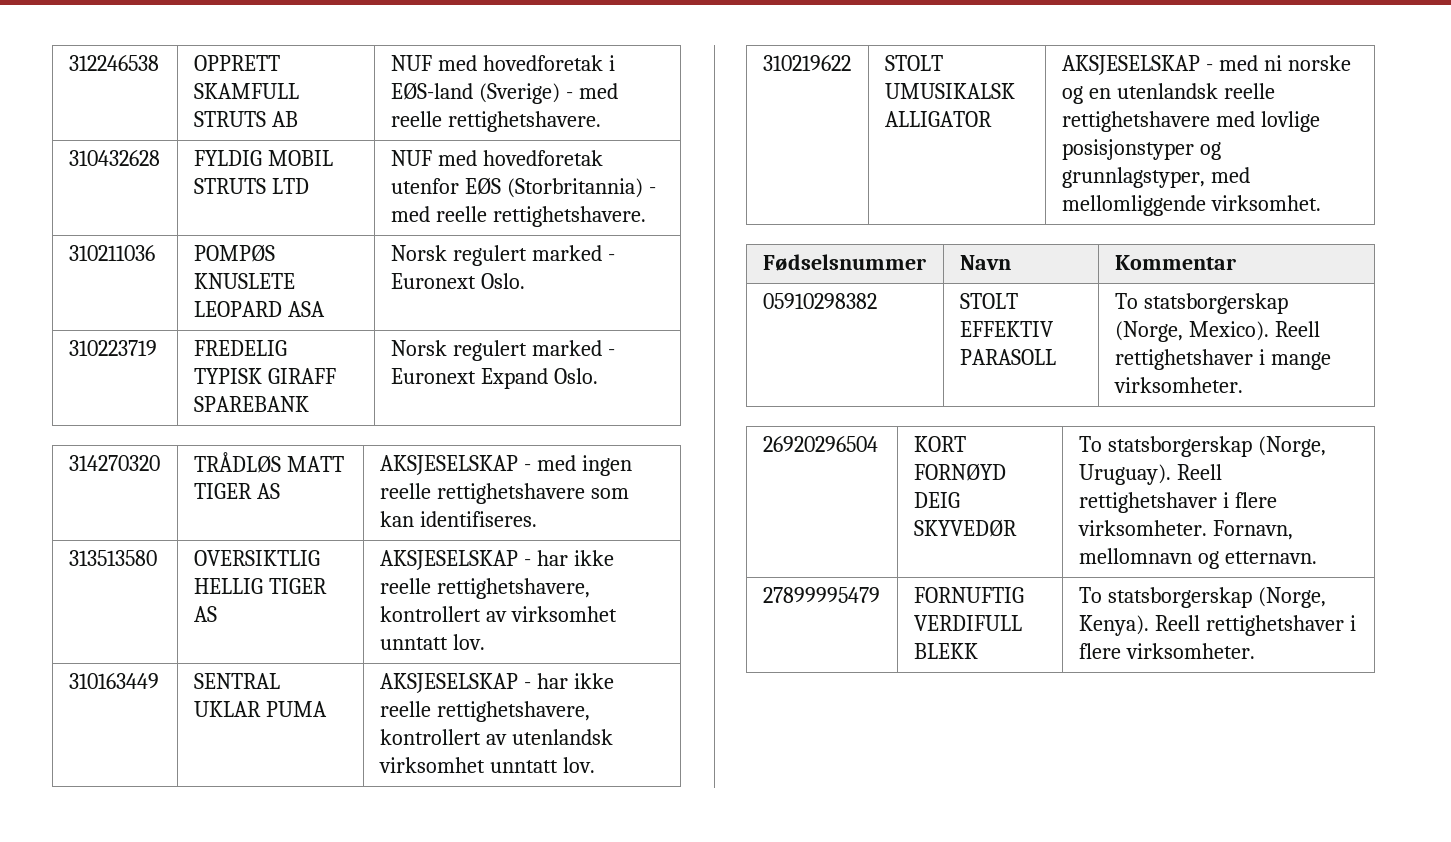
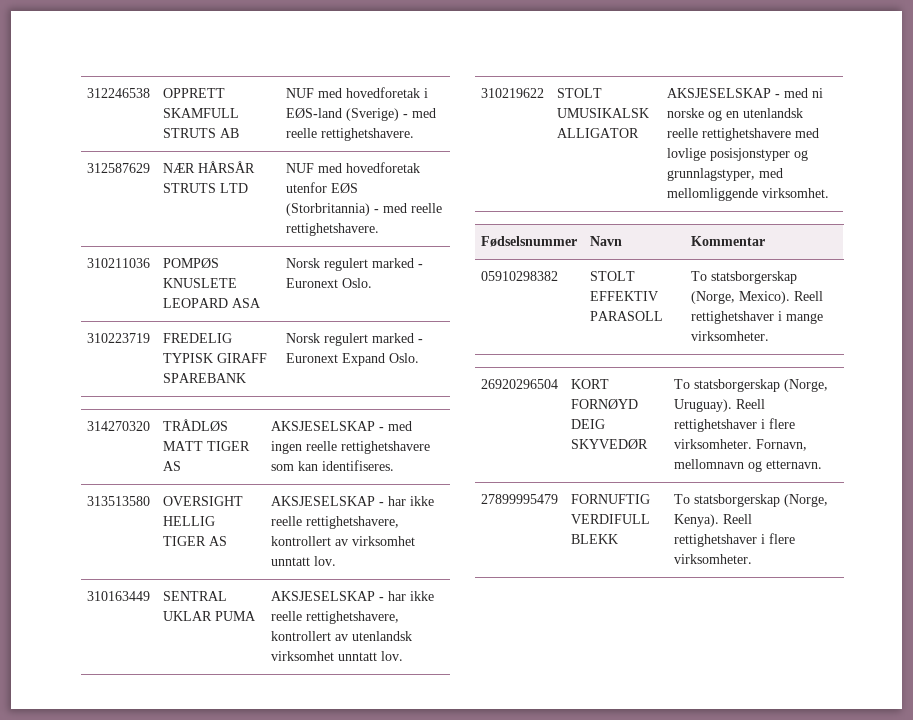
- 310432628 | FYLDIG MOBIL STRUTS LTD | NUF med hovedforetak utenfor EØS (Storbritannia) - med reelle rettighetshavere.
+ 312587629 | NÆR HÅRSÅR STRUTS LTD | NUF med hovedforetak utenfor EØS (Storbritannia) - med reelle rettighetshavere.
- 313513580 | OVERSIKTLIG HELLIG TIGER AS | AKSJESELSKAP - har ikke reelle rettighetshavere, kontrollert av virksomhet unntatt lov.
+ 313513580 | OVERSIGHT HELLIG TIGER AS | AKSJESELSKAP - har ikke reelle rettighetshavere, kontrollert av virksomhet unntatt lov.

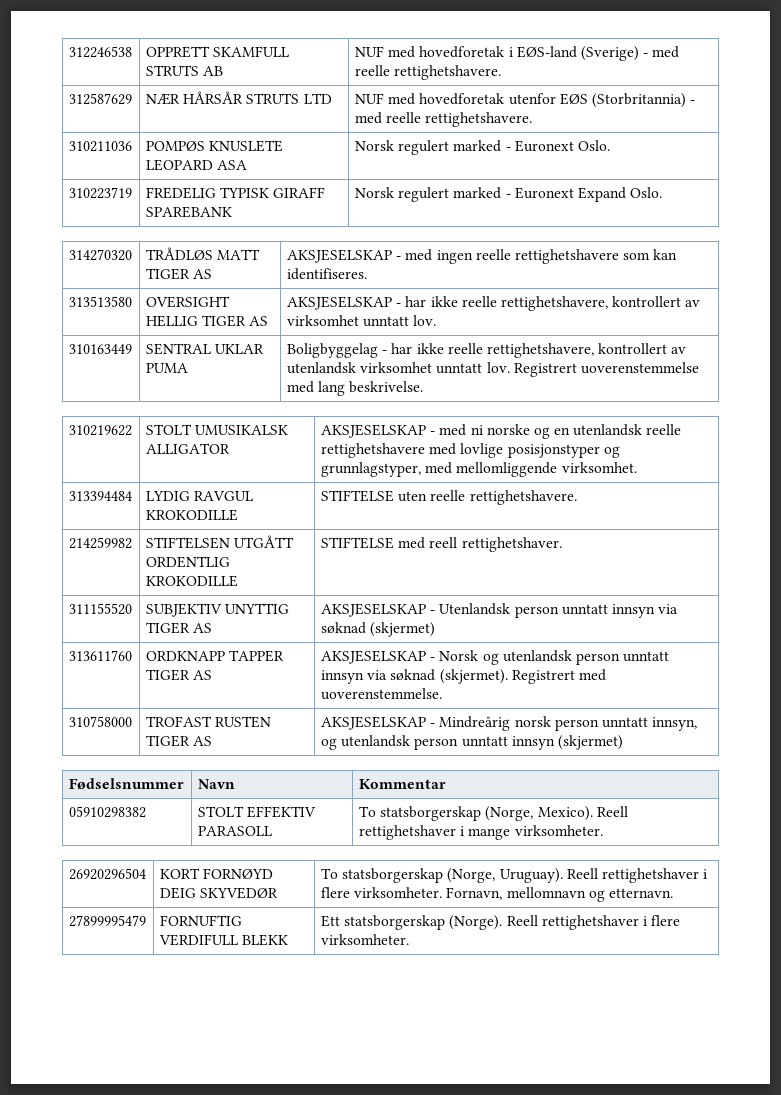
- 310163449 | SENTRAL UKLAR PUMA | AKSJESELSKAP - har ikke reelle rettighetshavere, kontrollert av utenlandsk virksomhet unntatt lov.
+ 310163449 | SENTRAL UKLAR PUMA | Boligbyggelag - har ikke reelle rettighetshavere, kontrollert av utenlandsk virksomhet unntatt lov. Registrert uoverenstemmelse med lang beskrivelse.
+ 313394484 | LYDIG RAVGUL KROKODILLE | STIFTELSE uten reelle rettighetshavere.
+ 214259982 | STIFTELSEN UTGÅTT ORDENTLIG KROKODILLE | STIFTELSE med reell rettighetshaver.
+ 311155520 | SUBJEKTIV UNYTTIG TIGER AS | AKSJESELSKAP - Utenlandsk person unntatt innsyn via søknad (skjermet)
+ 313611760 | ORDKNAPP TAPPER TIGER AS | AKSJESELSKAP - Norsk og utenlandsk person unntatt innsyn via søknad (skjermet). Registrert med uoverenstemmelse.
+ 310758000 | TROFAST RUSTEN TIGER AS | AKSJESELSKAP - Mindreårig norsk person unntatt innsyn, og utenlandsk person unntatt innsyn (skjermet)
- 27899995479 | FORNUFTIG VERDIFULL BLEKK | To statsborgerskap (Norge, Kenya). Reell rettighetshaver i flere virksomheter.
+ 27899995479 | FORNUFTIG VERDIFULL BLEKK | Ett statsborgerskap (Norge). Reell rettighetshaver i flere virksomheter.

